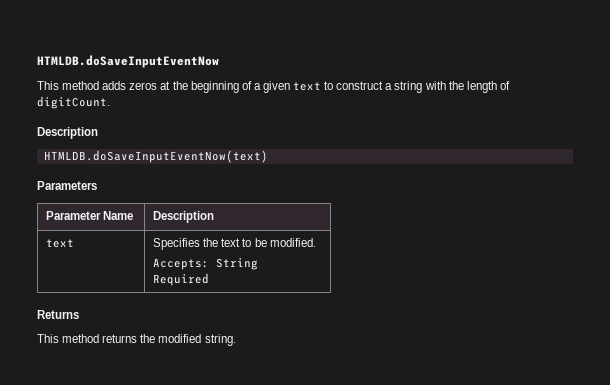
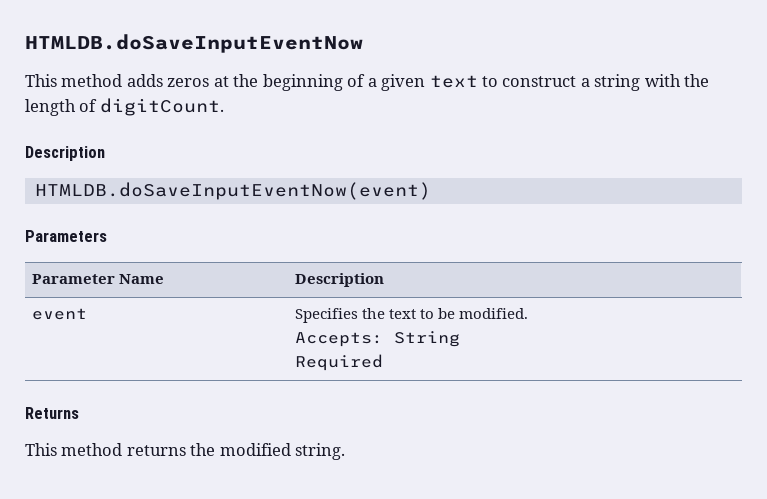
- HTMLDB.doSaveInputEventNow(text)
+ HTMLDB.doSaveInputEventNow(event)
- text | Specifies the text to be modified.
+ event | Specifies the text to be modified.

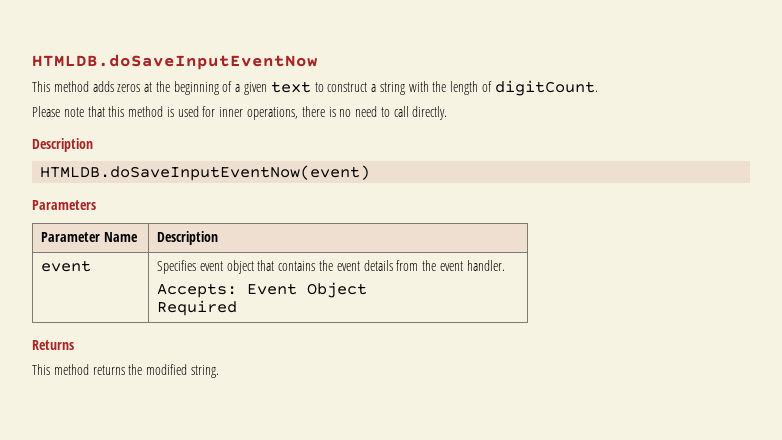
+ Please note that this method is used for inner operations, there is no need to call directly.
- event | Specifies the text to be modified.
- Accepts: String
+ event | Specifies event object that contains the event details from the event handler.
+ Accepts: Event Object

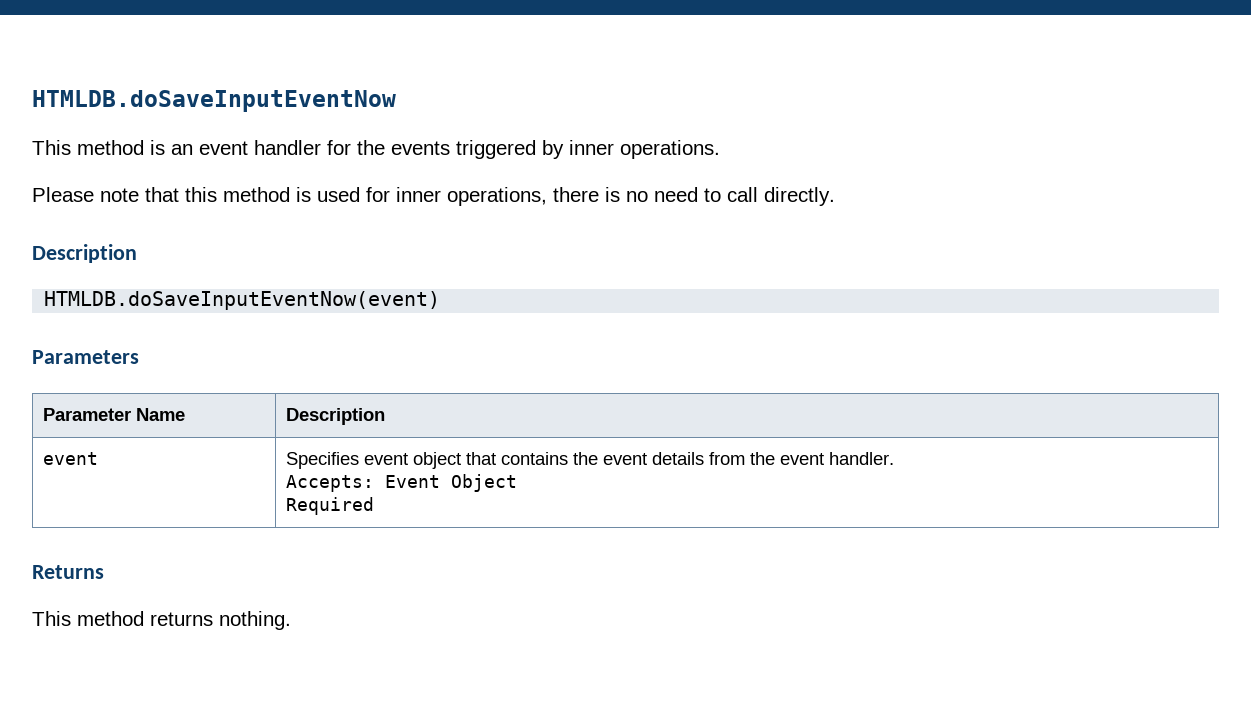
- This method adds zeros at the beginning of a given text to construct a string with the length of digitCount.
+ This method is an event handler for the events triggered by inner operations.
- This method returns the modified string.
+ This method returns nothing.

